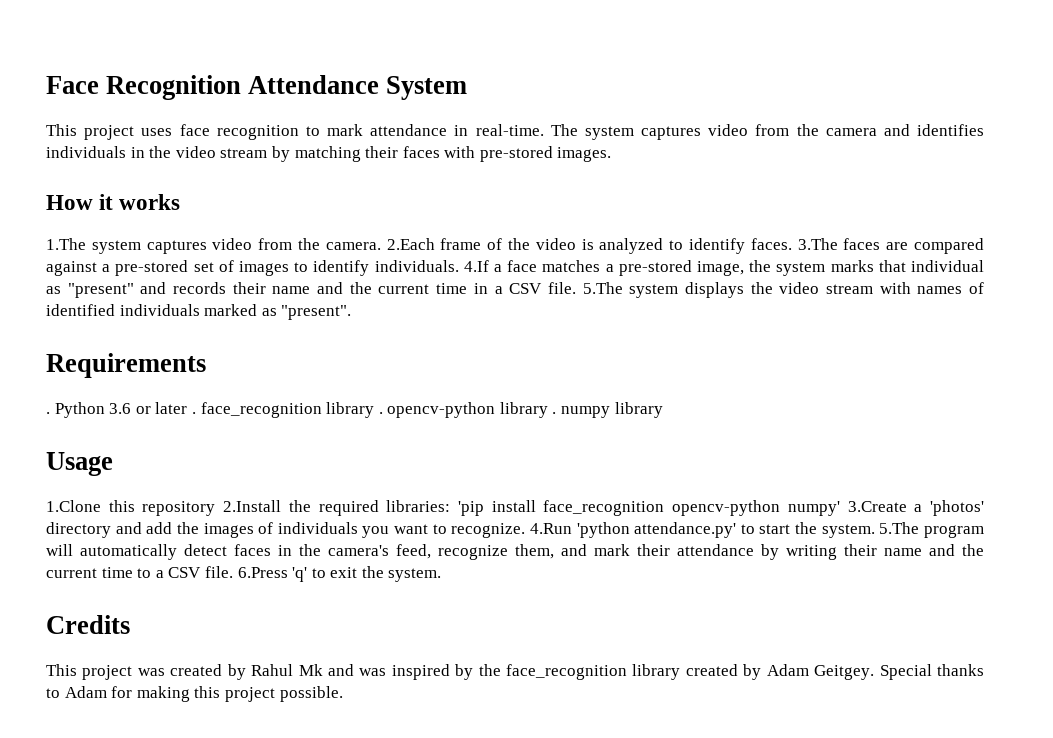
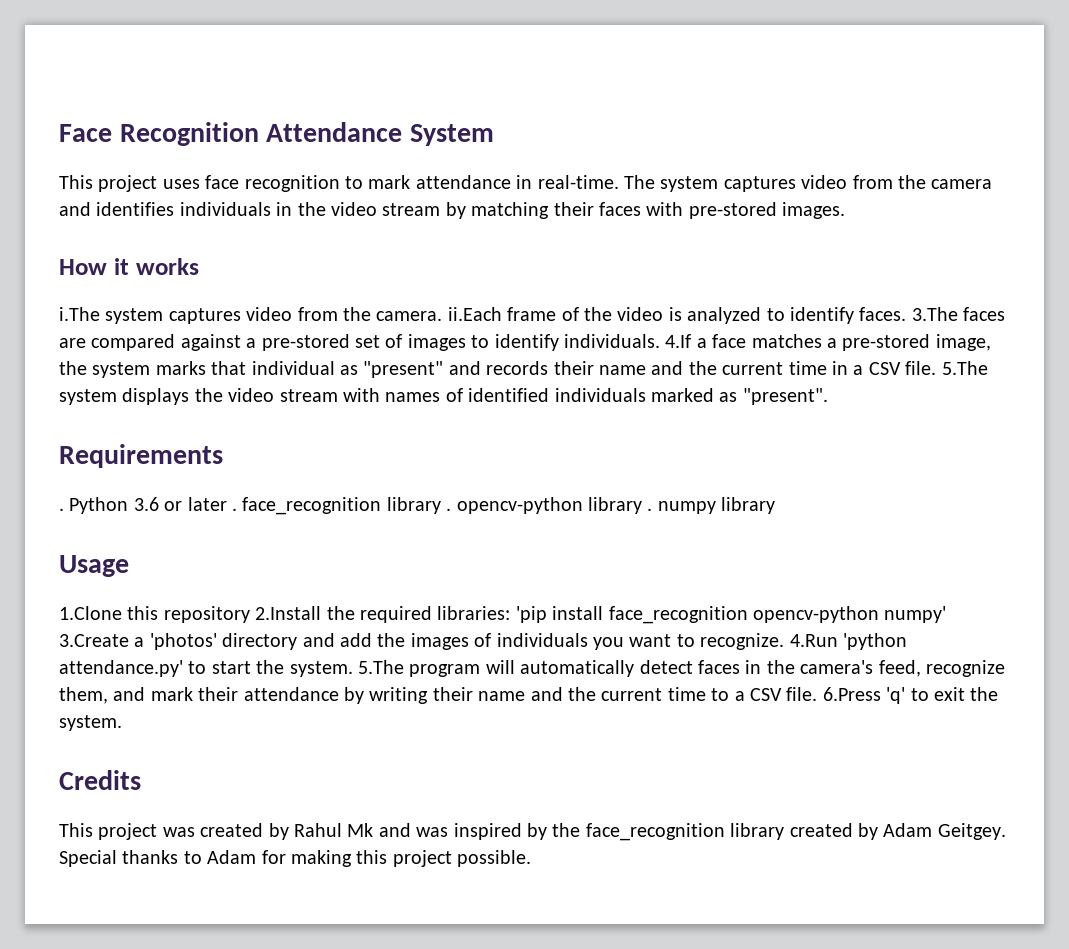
- 1.The system captures video from the camera. 2.Each frame of the video is analyzed to identify faces.
+ i.The system captures video from the camera. ii.Each frame of the video is analyzed to identify faces.

